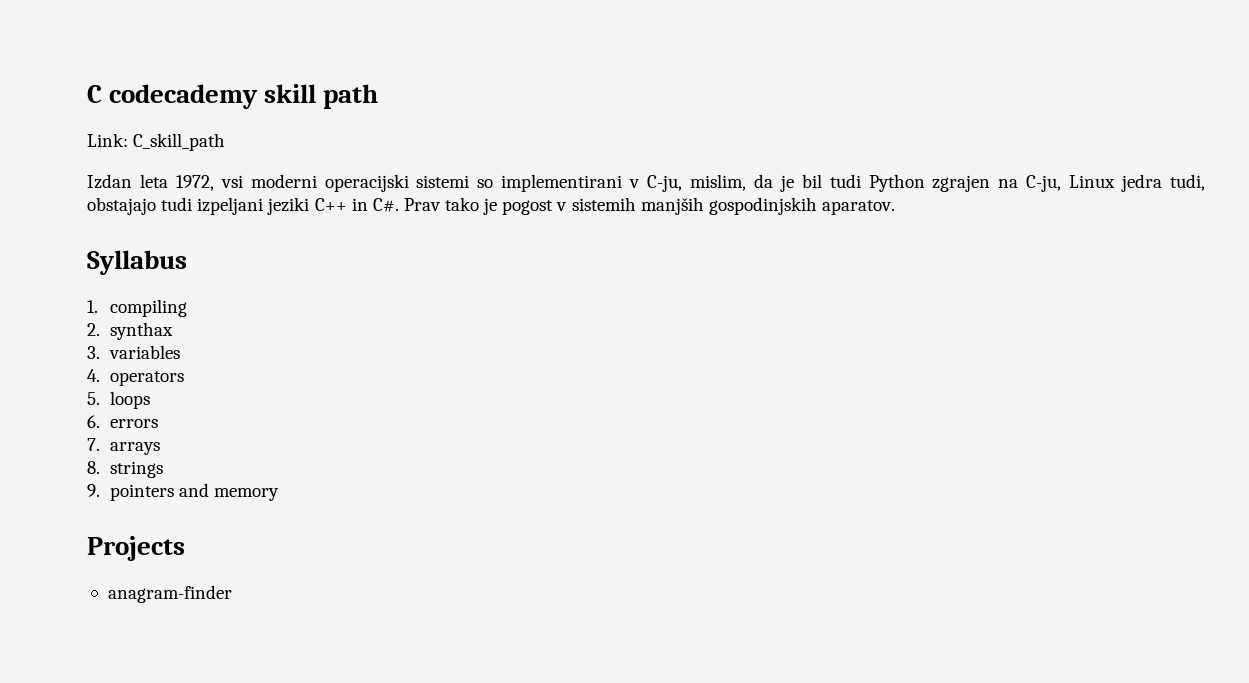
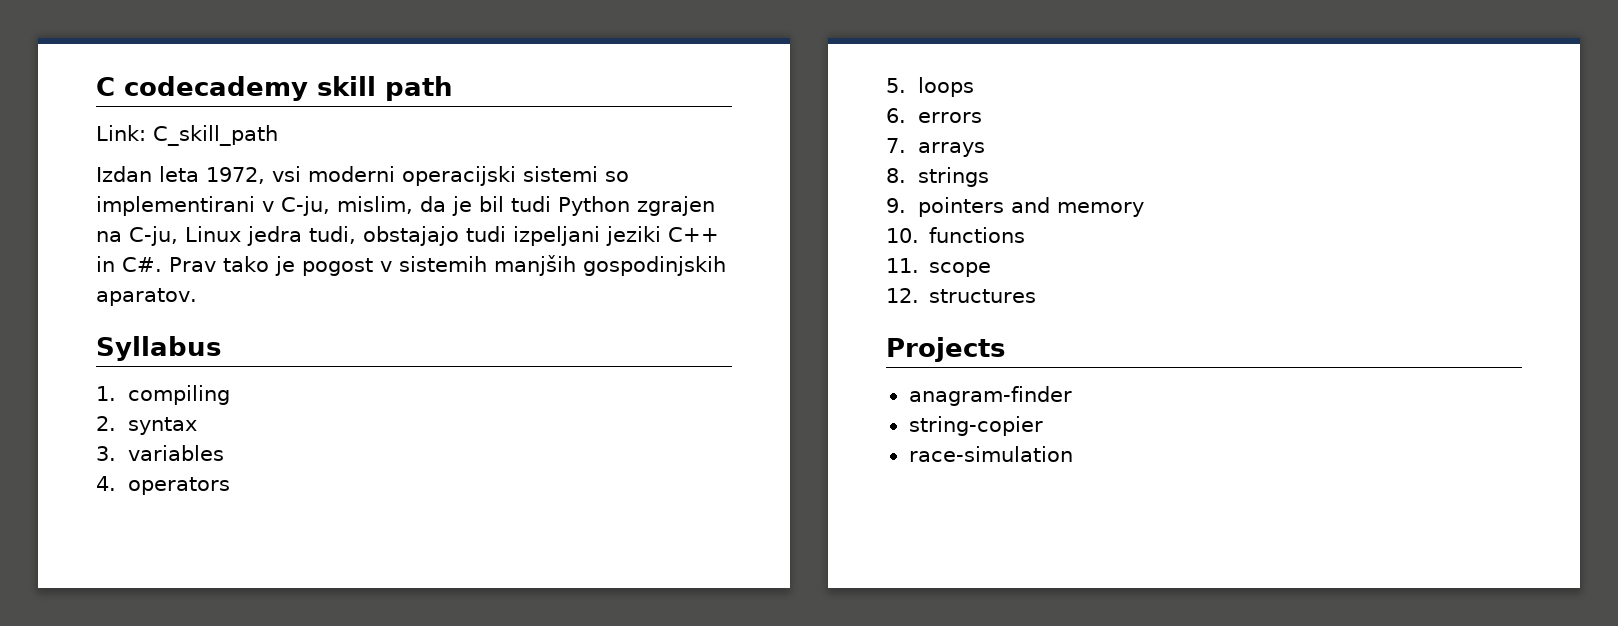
- 2. synthax
+ 2. syntax
+ 10. functions
+ 11. scope
+ 12. structures
+ string-copier
+ race-simulation

